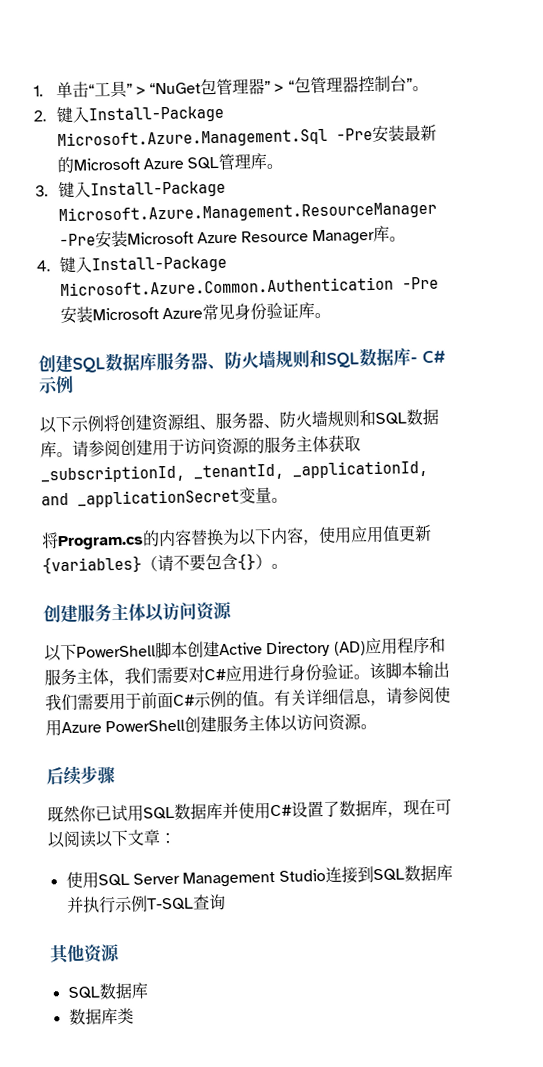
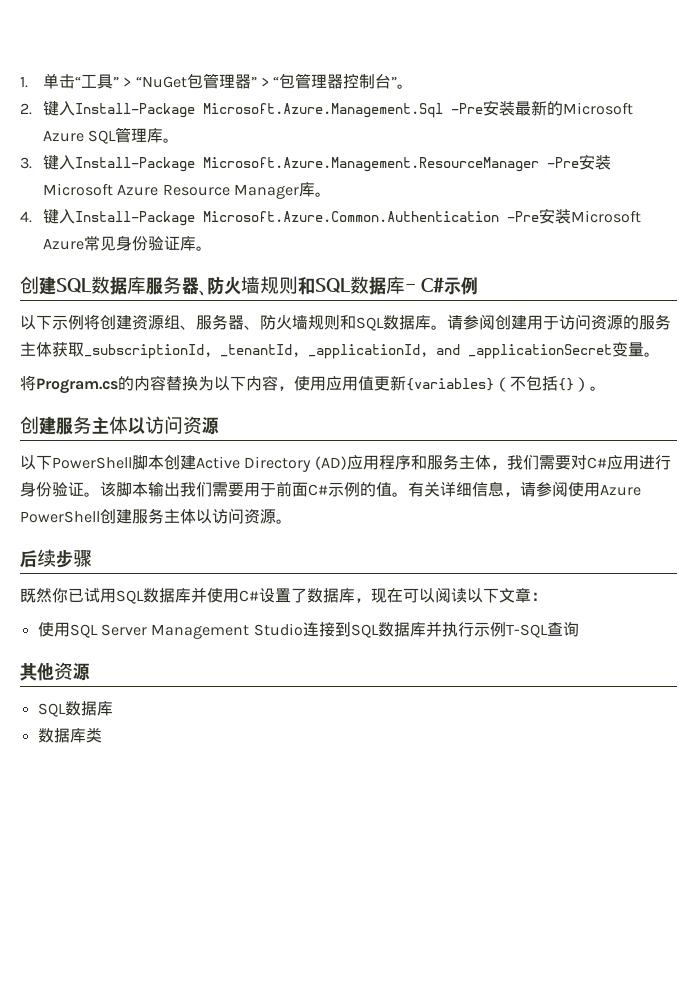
- 将Program.cs的内容替换为以下内容，使用应用值更新{variables}（请不要包含{}）。
+ 将Program.cs的内容替换为以下内容，使用应用值更新{variables}（不包括{}）。

